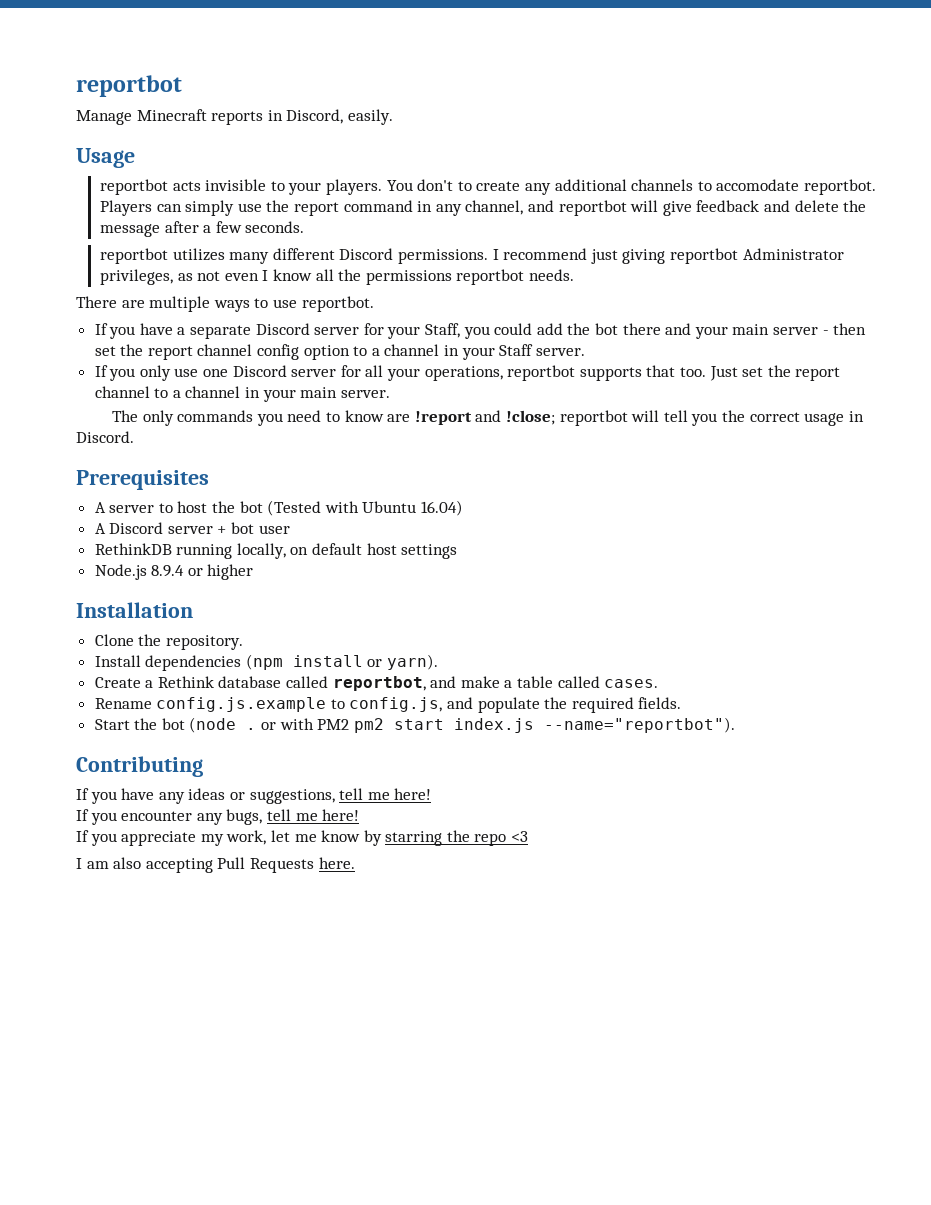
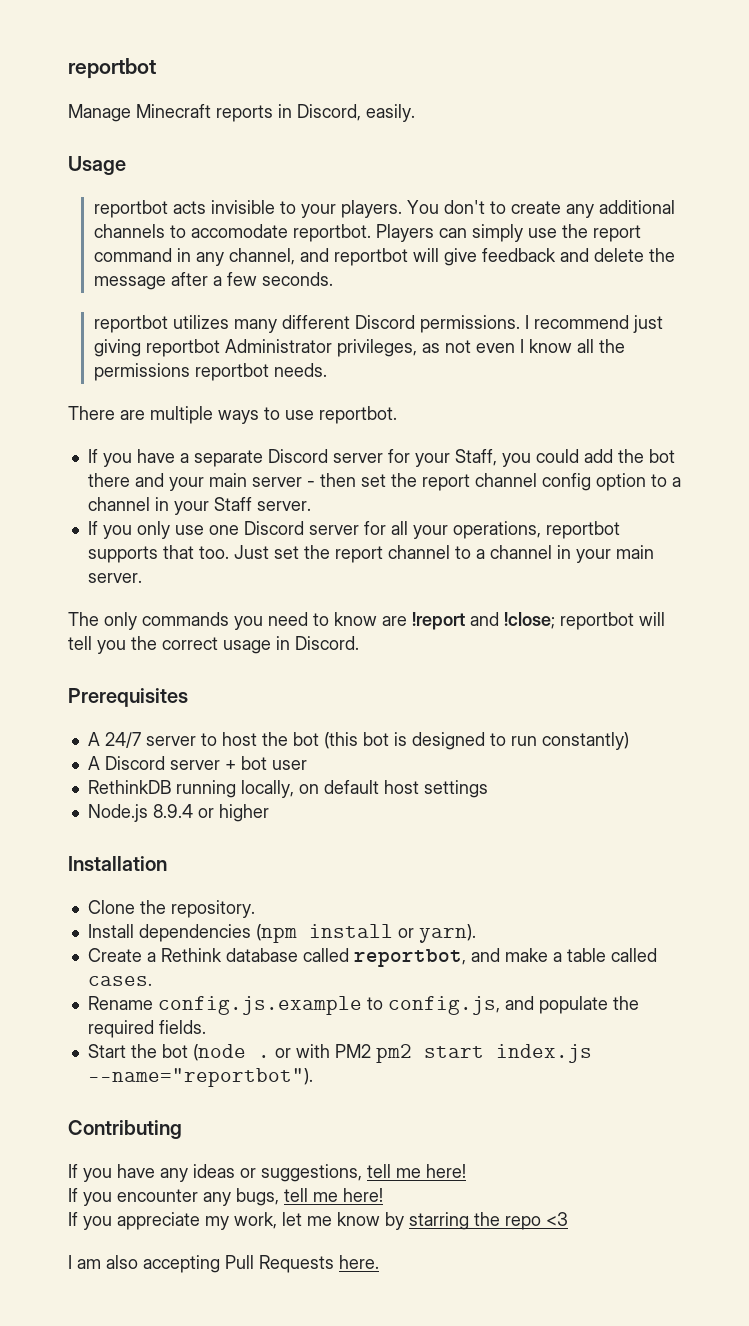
- A server to host the bot (Tested with Ubuntu 16.04)
+ A 24/7 server to host the bot (this bot is designed to run constantly)

